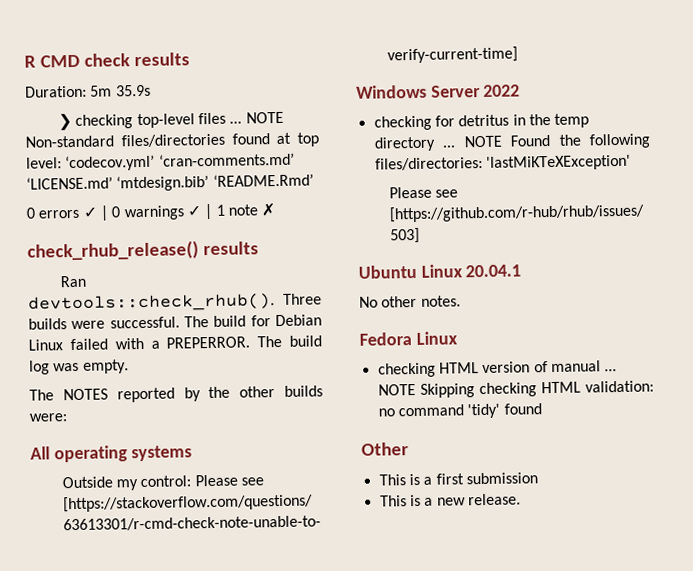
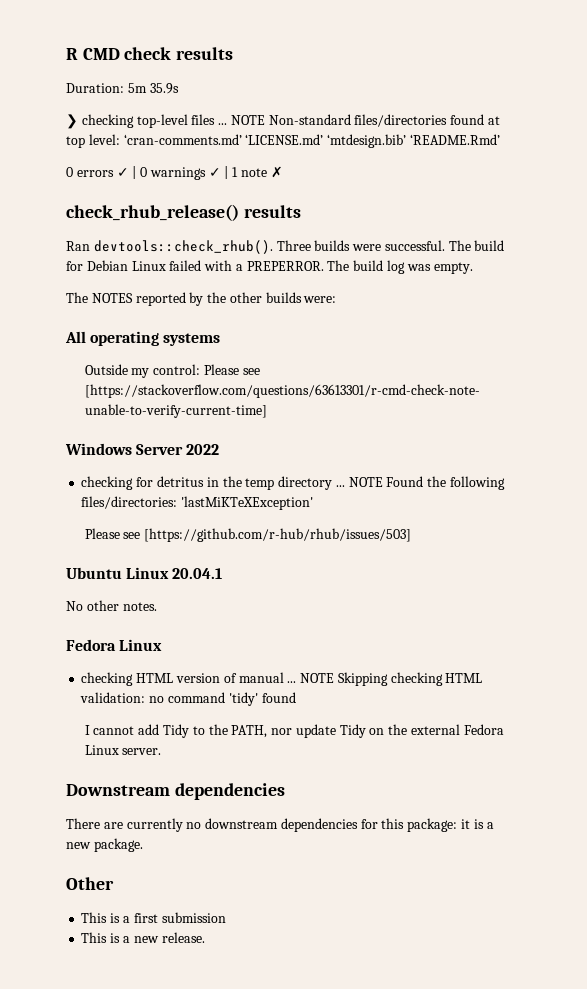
- NOTE Non-standard files/directories found at top level: ‘codecov.yml’ ‘cran-comments.md’ ‘LICENSE.md’ ‘mtdesign.bib’ ‘README.Rmd’
+ NOTE Non-standard files/directories found at top level: ‘cran-comments.md’ ‘LICENSE.md’ ‘mtdesign.bib’ ‘README.Rmd’
+ I cannot add Tidy to the PATH, nor update Tidy on the external Fedora Linux server.
+ Downstream dependencies
+ There are currently no downstream dependencies for this package: it is a new package.

